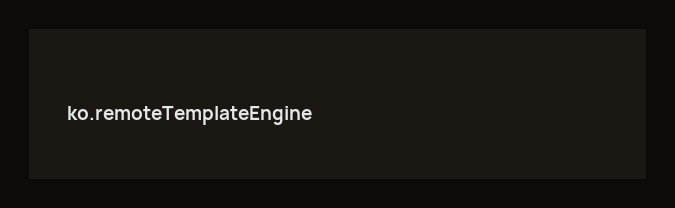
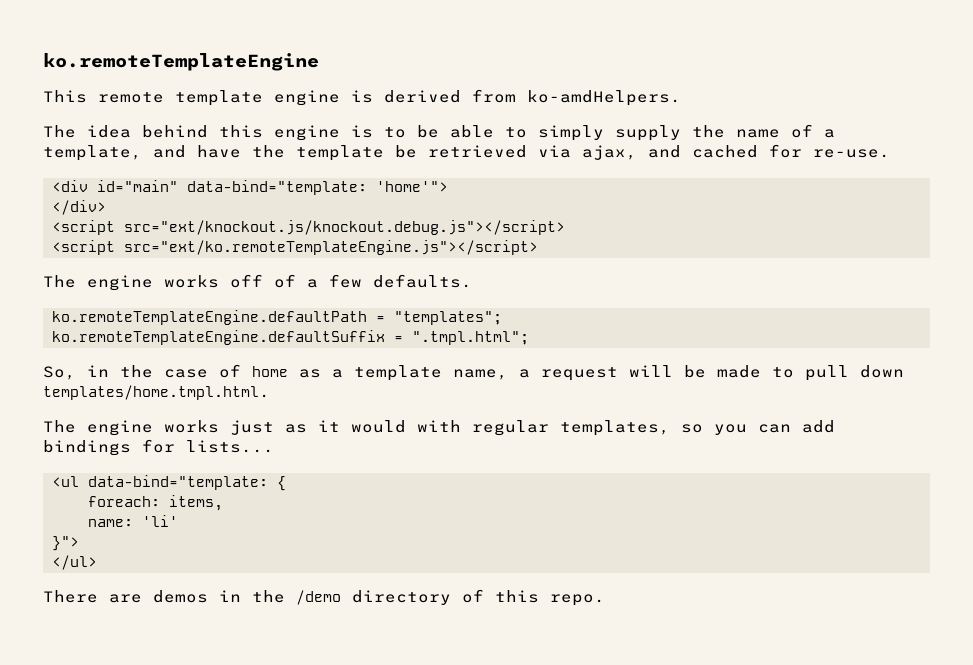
+ This remote template engine is derived from ko-amdHelpers.
+ The idea behind this engine is to be able to simply supply the name of a template, and have the template be retrieved via ajax, and cached for re-use.
+ <div id="main" data-bind="template: 'home'">
+ </div>
+ <script src="ext/knockout.js/knockout.debug.js"></script>
+ <script src="ext/ko.remoteTemplateEngine.js"></script>
+ The engine works off of a few defaults.
+ ko.remoteTemplateEngine.defaultPath = "templates";
+ ko.remoteTemplateEngine.defaultSuffix = ".tmpl.html";
+ So, in the case of home as a template name, a request will be made to pull down templates/home.tmpl.html.
+ The engine works just as it would with regular templates, so you can add bindings for lists...
+ <ul data-bind="template: {
+ foreach: items,
+ name: 'li'
+ }">
+ </ul>
+ There are demos in the /demo directory of this repo.

